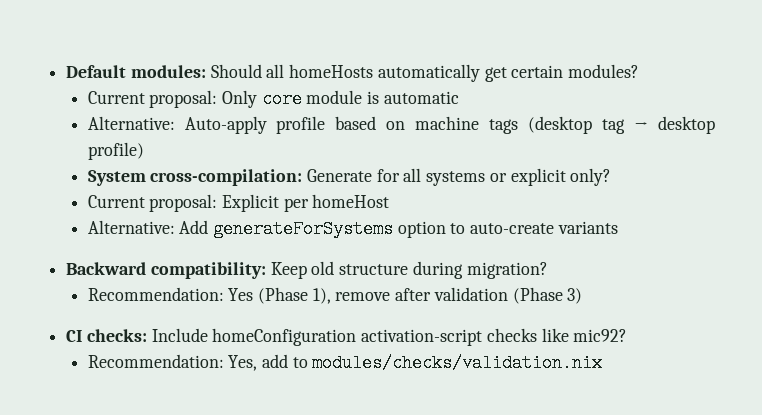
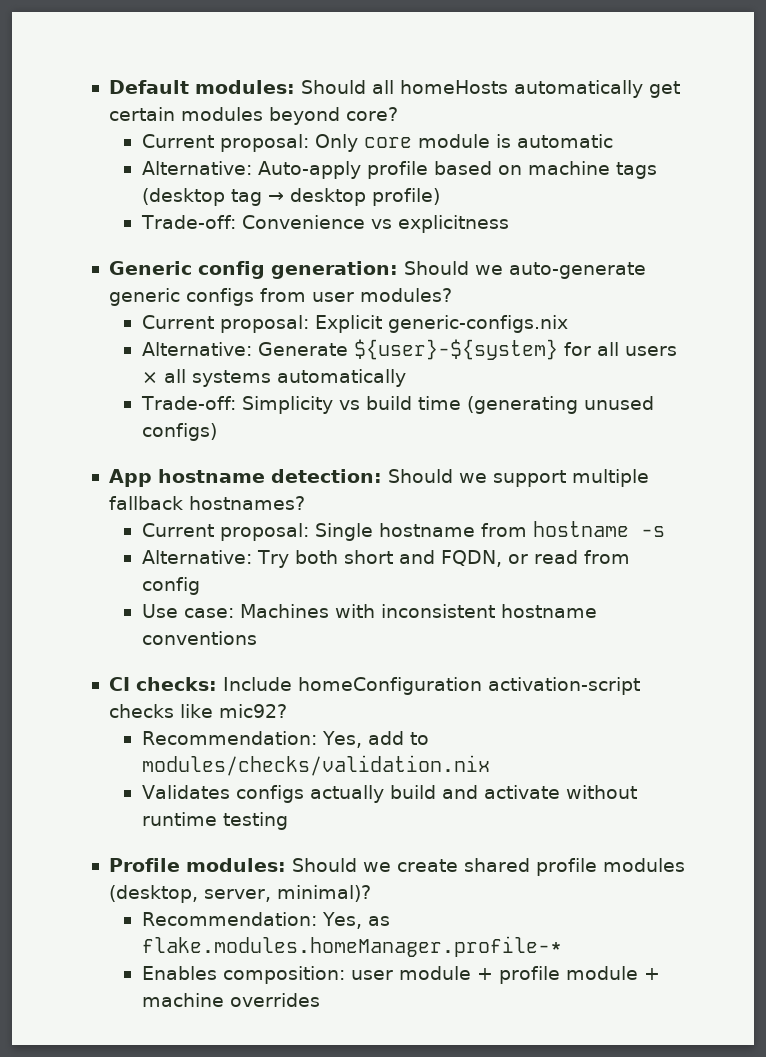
- Default modules: Should all homeHosts automatically get certain modules?
+ Default modules: Should all homeHosts automatically get certain modules beyond core?
- System cross-compilation: Generate for all systems or explicit only?
+ Trade-off: Convenience vs explicitness
+ Generic config generation: Should we auto-generate generic configs from user modules?
- Current proposal: Explicit per homeHost
- Alternative: Add generateForSystems option to auto-create variants
- Backward compatibility: Keep old structure during migration?
- Recommendation: Yes (Phase 1), remove after validation (Phase 3)
+ Current proposal: Explicit generic-configs.nix
+ Alternative: Generate ${user}-${system} for all users × all systems automatically
+ Trade-off: Simplicity vs build time (generating unused configs)
+ App hostname detection: Should we support multiple fallback hostnames?
+ Current proposal: Single hostname from hostname -s
+ Alternative: Try both short and FQDN, or read from config
+ Use case: Machines with inconsistent hostname conventions
+ Validates configs actually build and activate without runtime testing
+ Profile modules: Should we create shared profile modules (desktop, server, minimal)?
+ Recommendation: Yes, as flake.modules.homeManager.profile-*
+ Enables composition: user module + profile module + machine overrides

